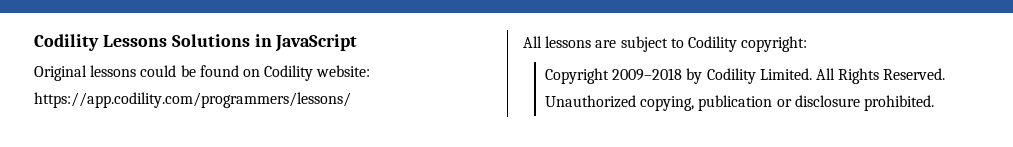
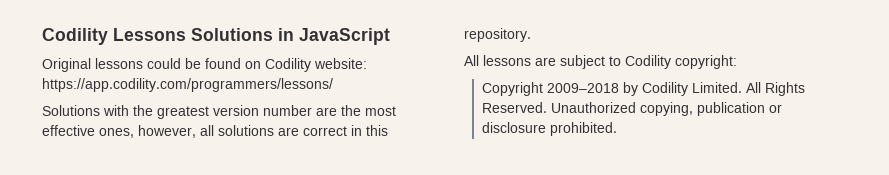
+ Solutions with the greatest version number are the most effective ones, however, all solutions are correct in this repository.

